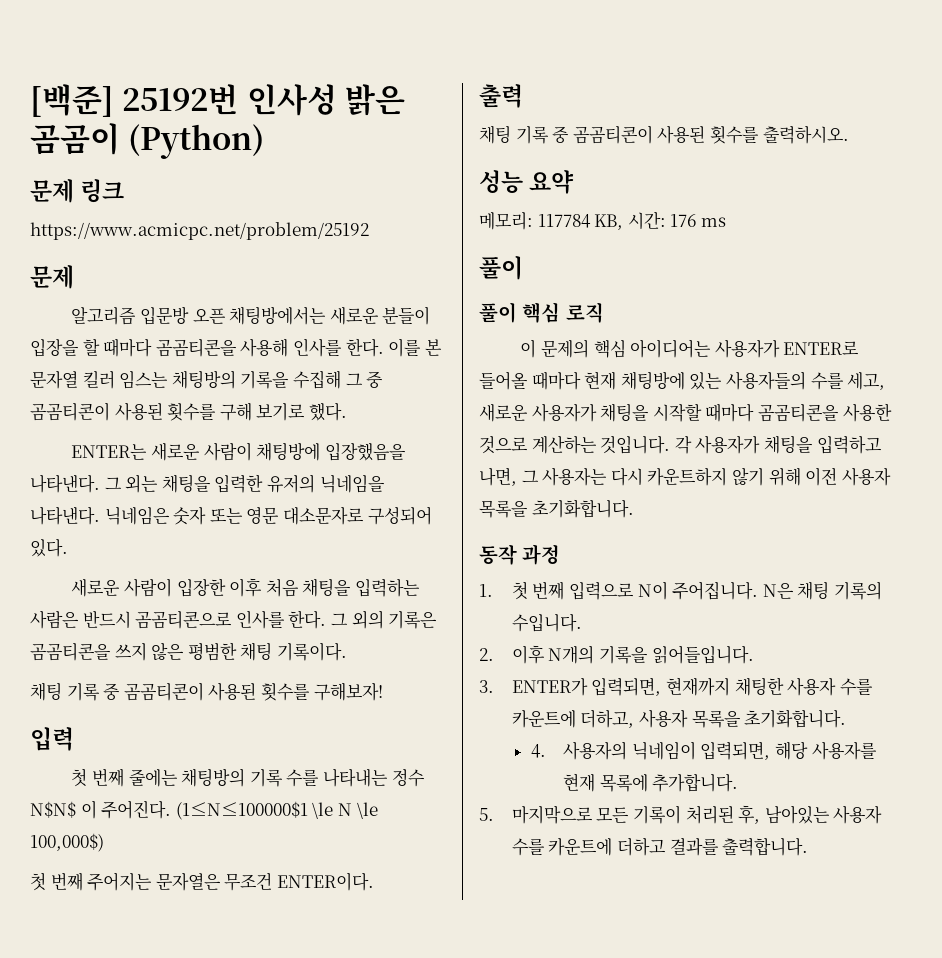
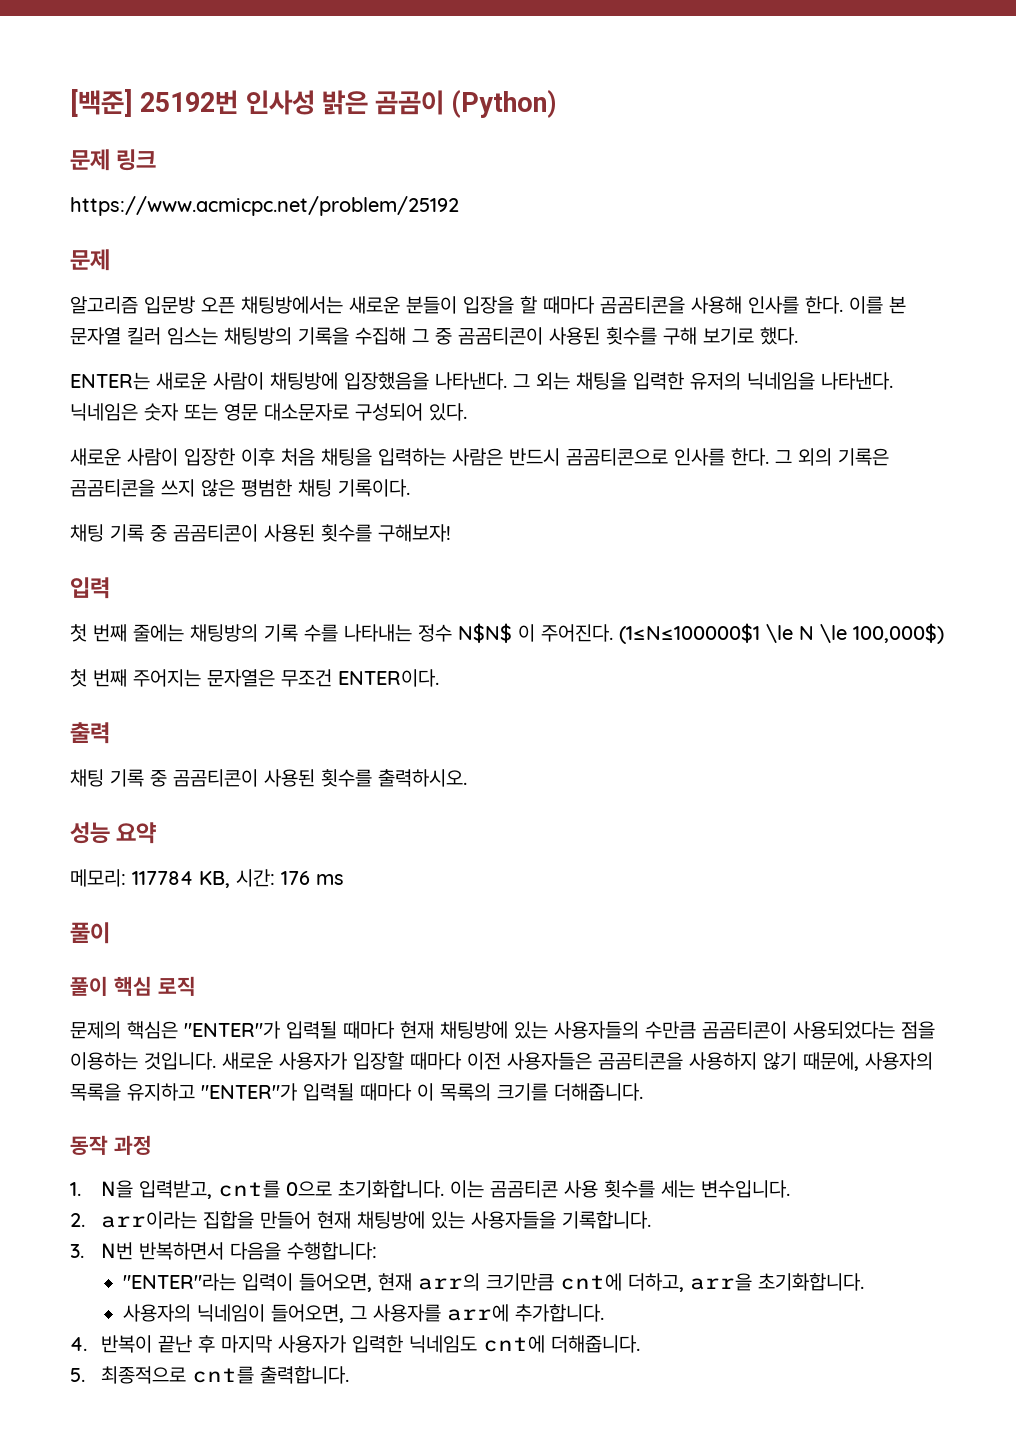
- 이 문제의 핵심 아이디어는 사용자가 ENTER로 들어올 때마다 현재 채팅방에 있는 사용자들의 수를 세고, 새로운 사용자가 채팅을 시작할 때마다 곰곰티콘을 사용한 것으로 계산하는 것입니다. 각 사용자가 채팅을 입력하고 나면, 그 사용자는 다시 카운트하지 않기 위해 이전 사용자 목록을 초기화합니다.
+ 문제의 핵심은 "ENTER"가 입력될 때마다 현재 채팅방에 있는 사용자들의 수만큼 곰곰티콘이 사용되었다는 점을 이용하는 것입니다. 새로운 사용자가 입장할 때마다 이전 사용자들은 곰곰티콘을 사용하지 않기 때문에, 사용자의 목록을 유지하고 "ENTER"가 입력될 때마다 이 목록의 크기를 더해줍니다.
  동작 과정
- 1. 첫 번째 입력으로 N이 주어집니다. N은 채팅 기록의 수입니다.
- 2. 이후 N개의 기록을 읽어들입니다.
- 3. ENTER가 입력되면, 현재까지 채팅한 사용자 수를 카운트에 더하고, 사용자 목록을 초기화합니다.
- 4. 사용자의 닉네임이 입력되면, 해당 사용자를 현재 목록에 추가합니다.
- 5. 마지막으로 모든 기록이 처리된 후, 남아있는 사용자 수를 카운트에 더하고 결과를 출력합니다.
+ 1. N을 입력받고, cnt를 0으로 초기화합니다. 이는 곰곰티콘 사용 횟수를 세는 변수입니다.
+ 2. arr이라는 집합을 만들어 현재 채팅방에 있는 사용자들을 기록합니다.
+ 3. N번 반복하면서 다음을 수행합니다:
+ "ENTER"라는 입력이 들어오면, 현재 arr의 크기만큼 cnt에 더하고, arr을 초기화합니다.
+ 사용자의 닉네임이 들어오면, 그 사용자를 arr에 추가합니다.
+ 4. 반복이 끝난 후 마지막 사용자가 입력한 닉네임도 cnt에 더해줍니다.
+ 5. 최종적으로 cnt를 출력합니다.

